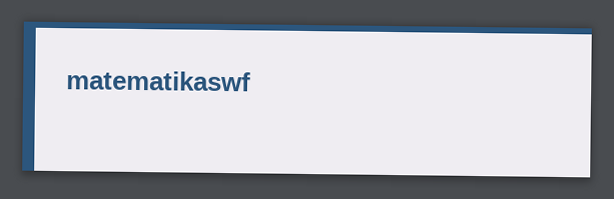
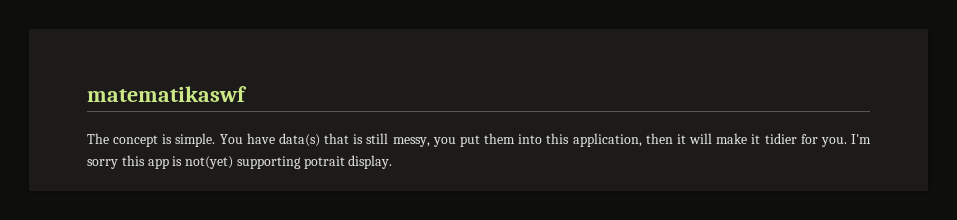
+ The concept is simple. You have data(s) that is still messy, you put them into this application, then it will make it tidier for you. I'm sorry this app is not(yet) supporting potrait display.

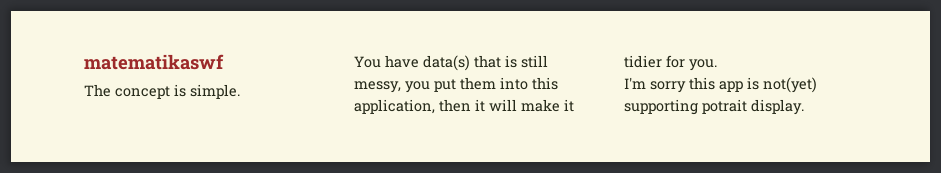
- The concept is simple. You have data(s) that is still messy, you put them into this application, then it will make it tidier for you. I'm sorry this app is not(yet) supporting potrait display.
+ The concept is simple.
+ You have data(s) that is still messy, you put them into this application, then it will make it tidier for you.
+ I'm sorry this app is not(yet) supporting potrait display.

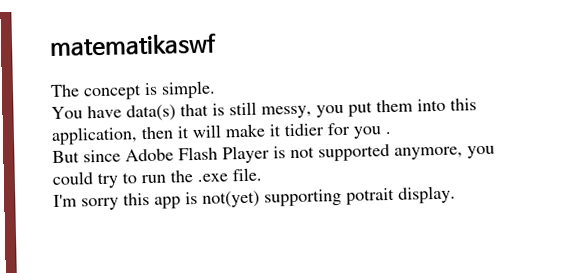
- You have data(s) that is still messy, you put them into this application, then it will make it tidier for you.
+ You have data(s) that is still messy, you put them into this application, then it will make it tidier for you .
+ But since Adobe Flash Player is not supported anymore, you could try to run the .exe file.

